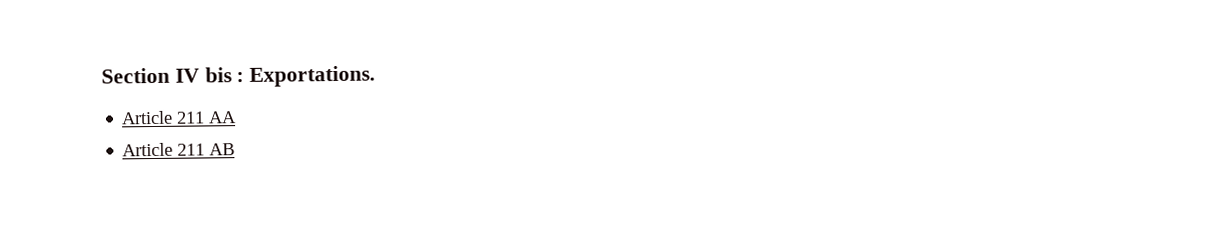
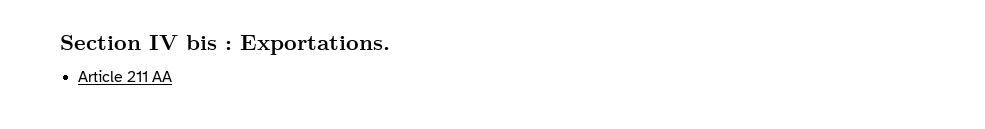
- Article 211 AB

